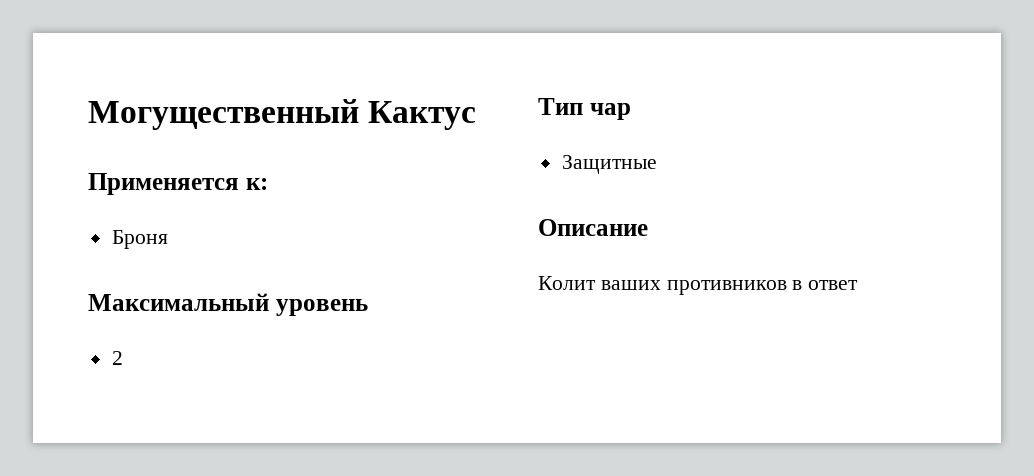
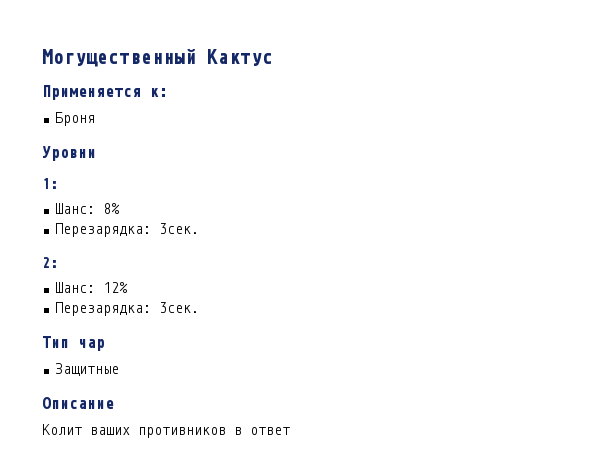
- Максимальный уровень
- 2
+ Уровни
+ 1:
+ Шанс: 8%
+ Перезарядка: 3сек.
+ 2:
+ Шанс: 12%
+ Перезарядка: 3сек.

